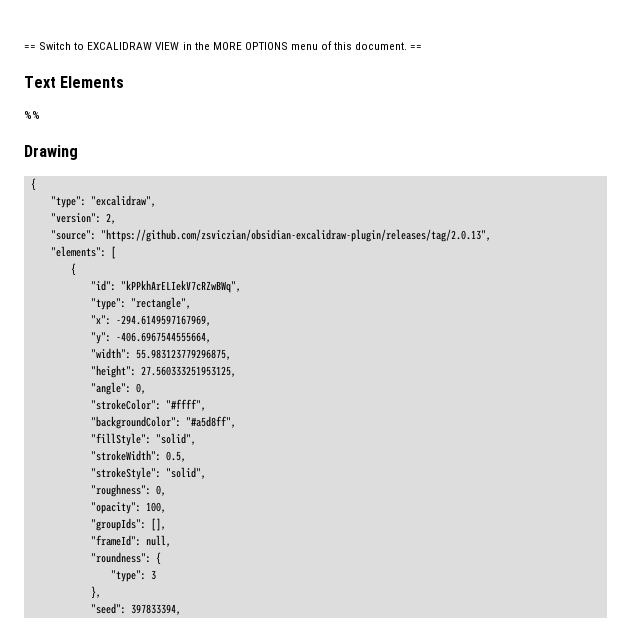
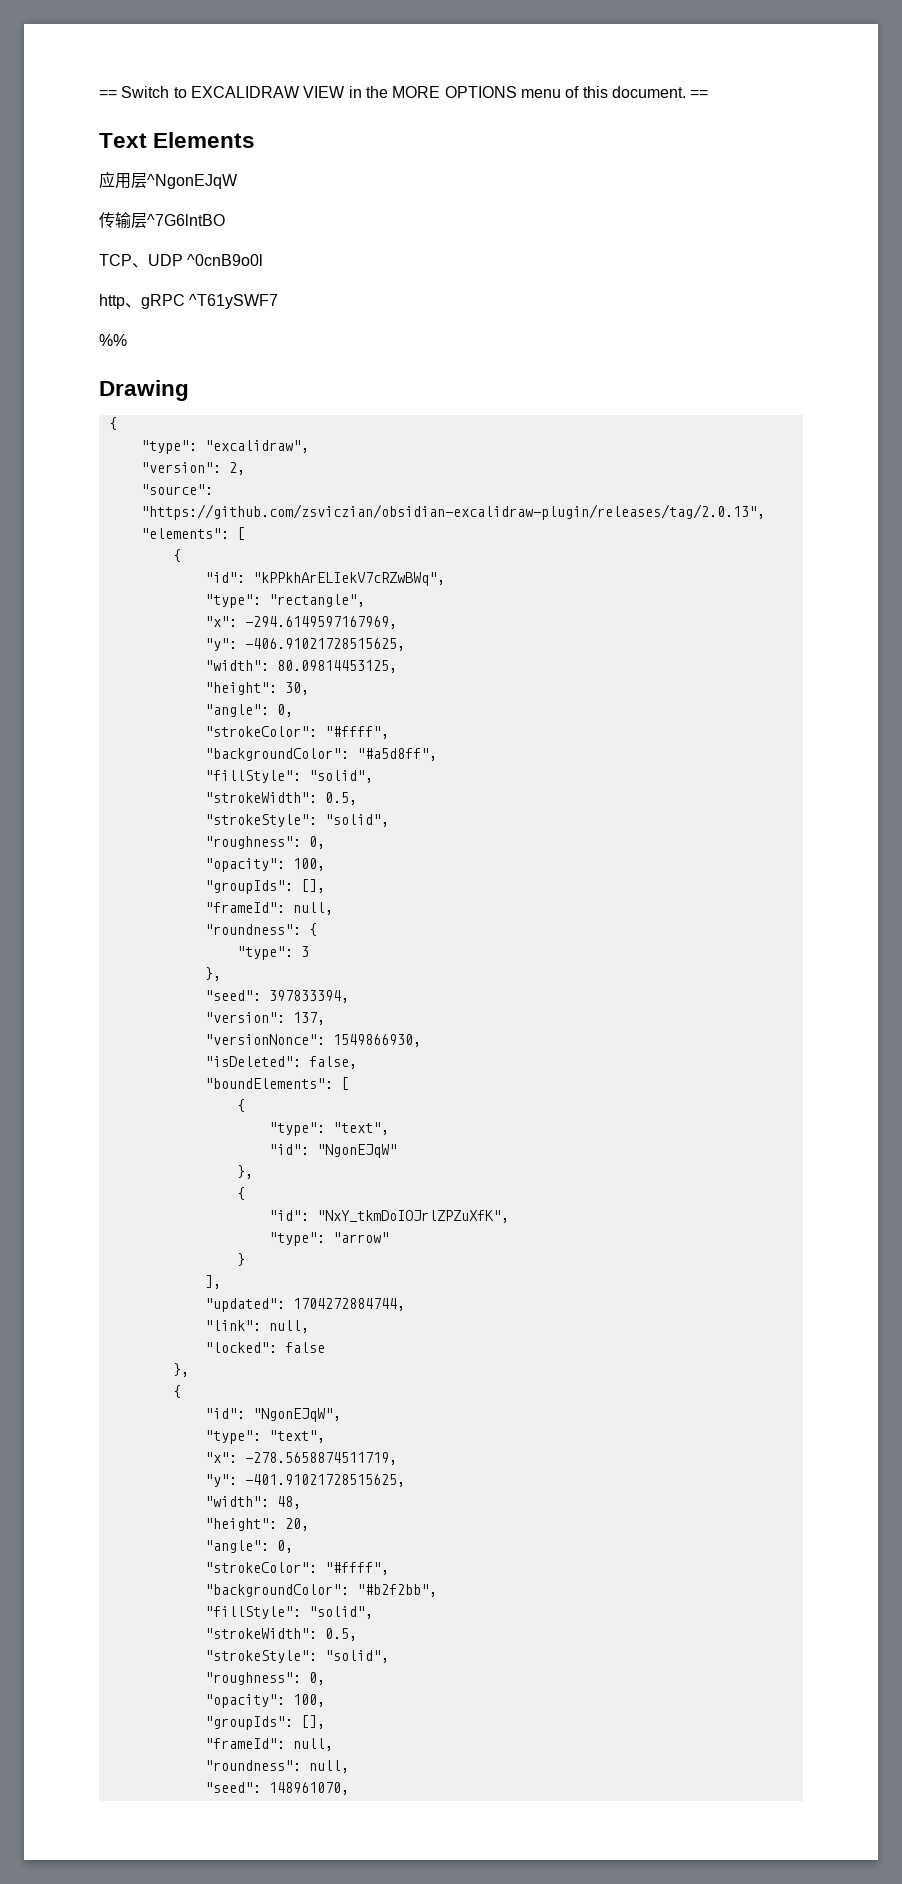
+ 应用层^NgonEJqW
+ 传输层^7G6lntBO
+ TCP、UDP ^0cnB9o0l
+ http、gRPC ^T61ySWF7
- "y": -406.6967544555664,
- "width": 55.983123779296875,
- "height": 27.560333251953125,
+ "y": -406.91021728515625,
+ "width": 80.09814453125,
+ "height": 30,
+ "version": 137,
+ "versionNonce": 1549866930,
+ "isDeleted": false,
+ "boundElements": [
+ {
+ "type": "text",
+ "id": "NgonEJqW"
+ },
+ {
+ "id": "NxY_tkmDoIOJrlZPZuXfK",
+ "type": "arrow"
+ }
+ ],
+ "updated": 1704272884744,
+ "link": null,
+ "locked": false
+ },
+ {
+ "id": "NgonEJqW",
+ "type": "text",
+ "x": -278.5658874511719,
+ "y": -401.91021728515625,
+ "width": 48,
+ "height": 20,
+ "angle": 0,
+ "strokeColor": "#ffff",
+ "backgroundColor": "#b2f2bb",
+ "fillStyle": "solid",
+ "strokeWidth": 0.5,
+ "strokeStyle": "solid",
+ "roughness": 0,
+ "opacity": 100,
+ "groupIds": [],
+ "frameId": null,
+ "roundness": null,
+ "seed": 148961070,

